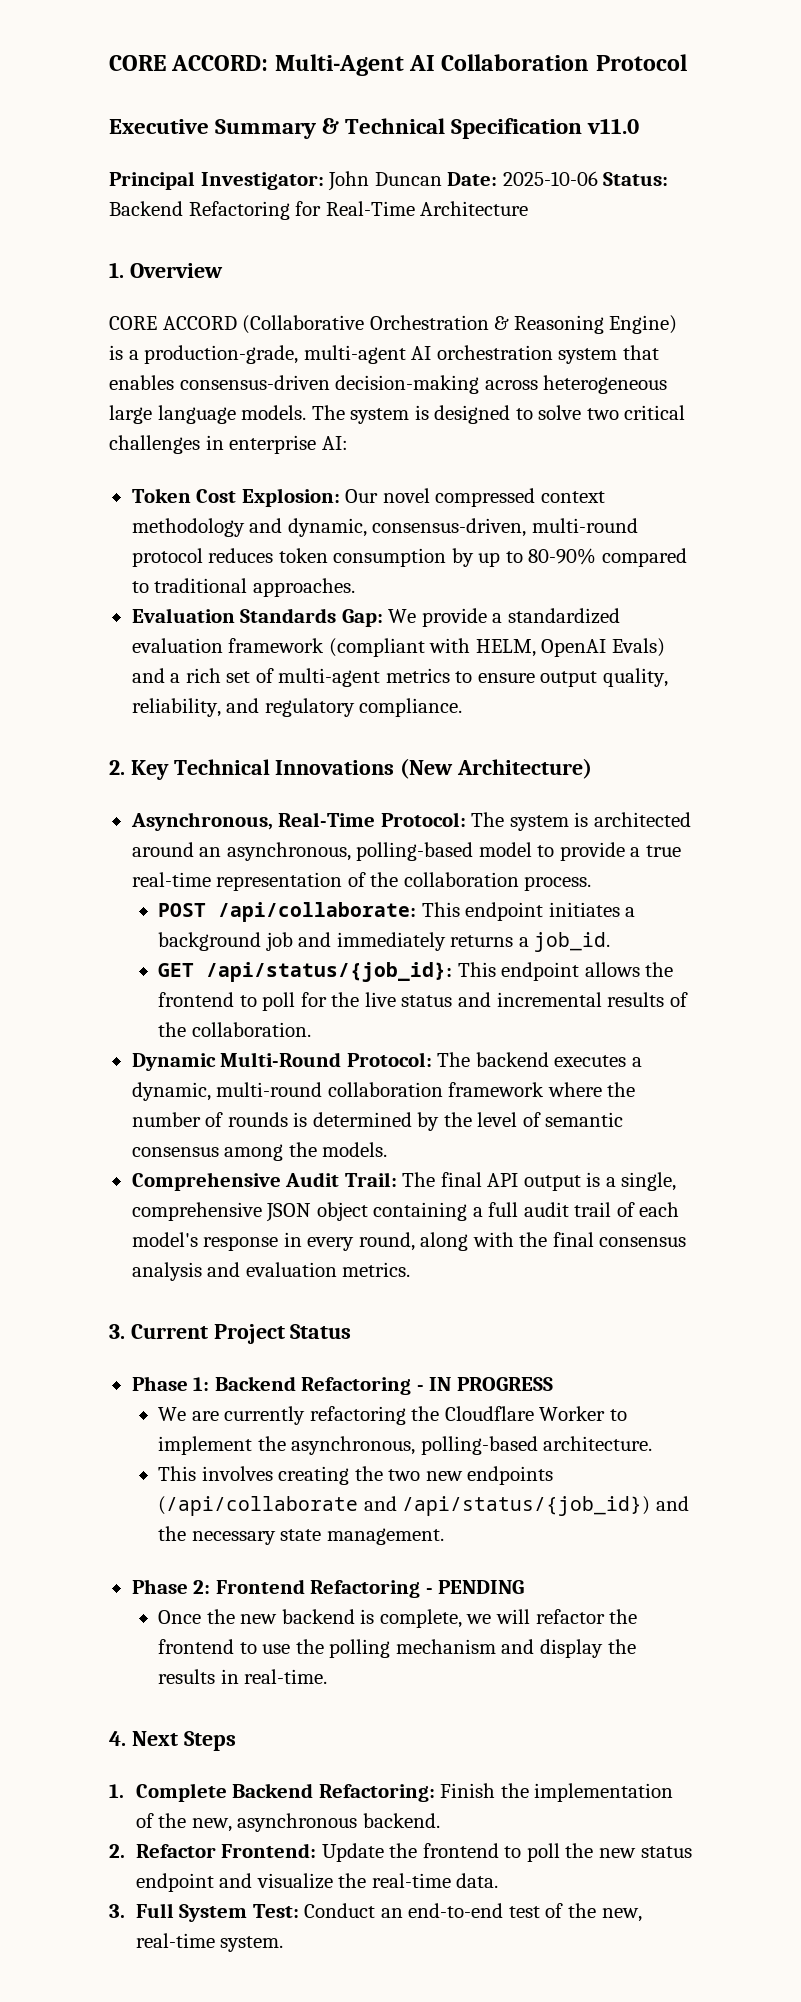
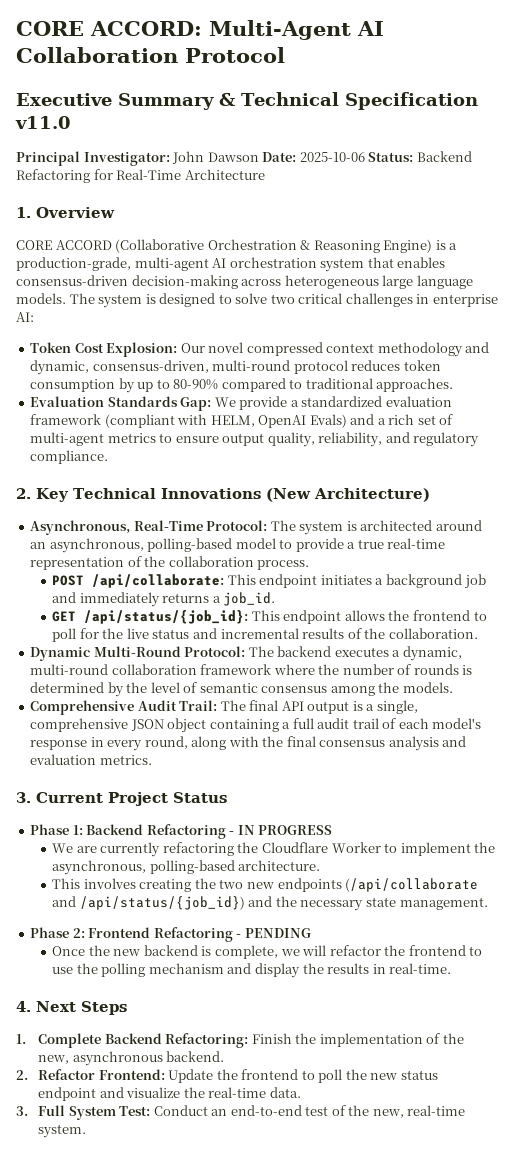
- Principal Investigator: John Duncan Date: 2025-10-06 Status: Backend Refactoring for Real-Time Architecture
+ Principal Investigator: John Dawson Date: 2025-10-06 Status: Backend Refactoring for Real-Time Architecture

